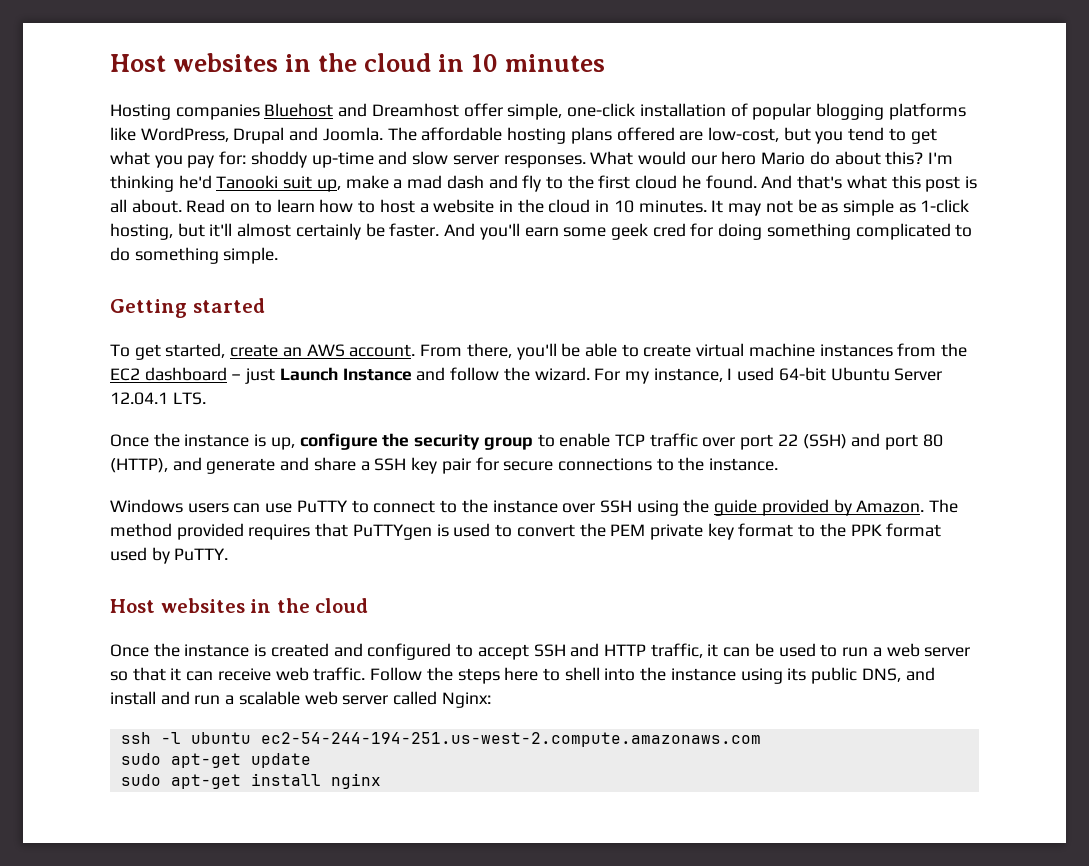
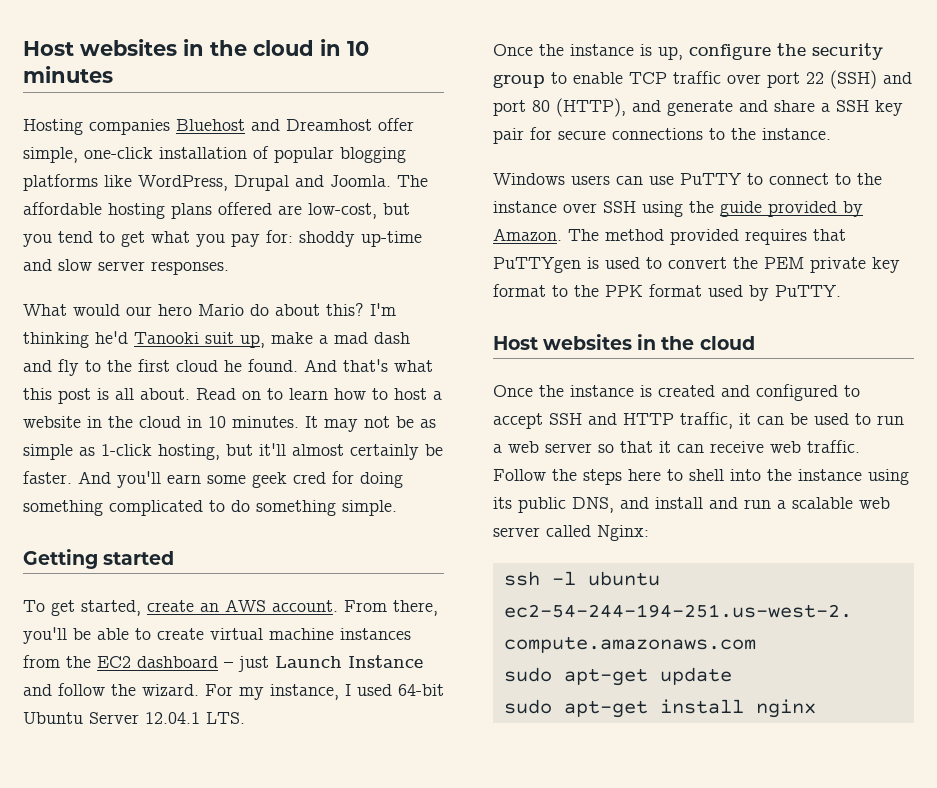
- The affordable hosting plans offered are low-cost, but you tend to get what you pay for: shoddy up-time and slow server responses. What would our hero Mario do about this?
+ The affordable hosting plans offered are low-cost, but you tend to get what you pay for: shoddy up-time and slow server responses.
+ What would our hero Mario do about this?

